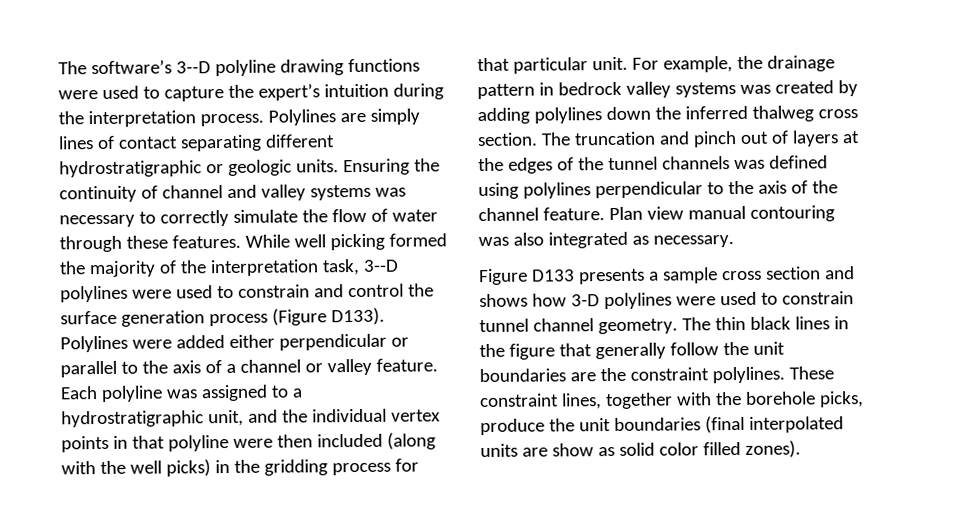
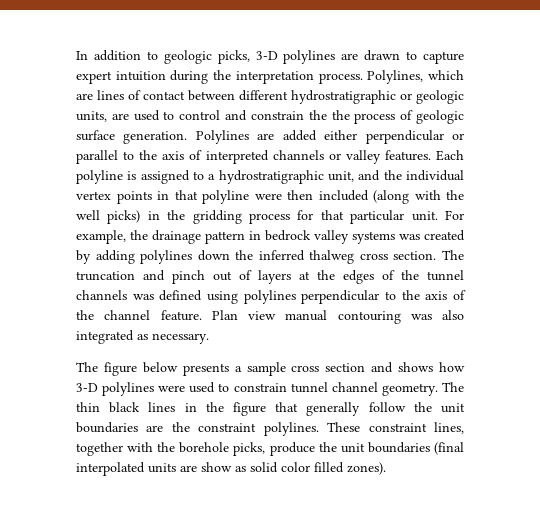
- The software’s 3--D polyline drawing functions were used to capture the expert’s intuition during the interpretation process.
+ In addition to geologic picks, 3-D polylines are drawn to capture expert intuition during the interpretation process.
- Polylines are simply lines of contact separating different hydrostratigraphic or geologic units. Ensuring the continuity of channel and valley systems was necessary to correctly simulate the flow of water through these features. While well picking formed the majority of the interpretation task, 3--D polylines were used to constrain and control the surface generation process (Figure D133). Polylines were added either perpendicular or parallel to the axis of a channel or valley feature.
+ Polylines, which are lines of contact between different hydrostratigraphic or geologic units, are used to control and constrain the the process of geologic surface generation. Polylines are added either perpendicular or parallel to the axis of interpreted channels or valley features.
- Each polyline was assigned to a hydrostratigraphic unit, and the individual vertex points in that polyline were then included (along with the well picks) in the gridding process for that particular unit.
+ Each polyline is assigned to a hydrostratigraphic unit, and the individual vertex points in that polyline were then included (along with the well picks) in the gridding process for that particular unit.
- Figure D133 presents a sample cross section and shows how 3-D polylines were used to constrain tunnel channel geometry.
+ The figure below presents a sample cross section and shows how 3-D polylines were used to constrain tunnel channel geometry.

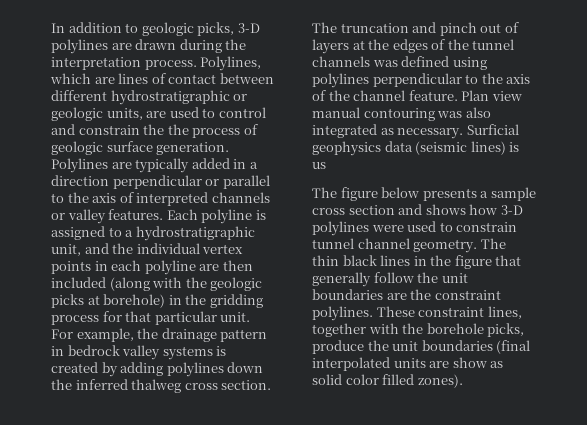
- In addition to geologic picks, 3-D polylines are drawn to capture expert intuition during the interpretation process.
+ In addition to geologic picks, 3-D polylines are drawn during the interpretation process.
- Polylines are added either perpendicular or parallel to the axis of interpreted channels or valley features.
+ Polylines are typically added in a direction perpendicular or parallel to the axis of interpreted channels or valley features.
- Each polyline is assigned to a hydrostratigraphic unit, and the individual vertex points in that polyline were then included (along with the well picks) in the gridding process for that particular unit.
+ Each polyline is assigned to a hydrostratigraphic unit, and the individual vertex points in each polyline are then included (along with the geologic picks at borehole) in the gridding process for that particular unit.
- For example, the drainage pattern in bedrock valley systems was created by adding polylines down the inferred thalweg cross section.
+ For example, the drainage pattern in bedrock valley systems is created by adding polylines down the inferred thalweg cross section.
+ Surficial geophysics data (seismic lines) is us

